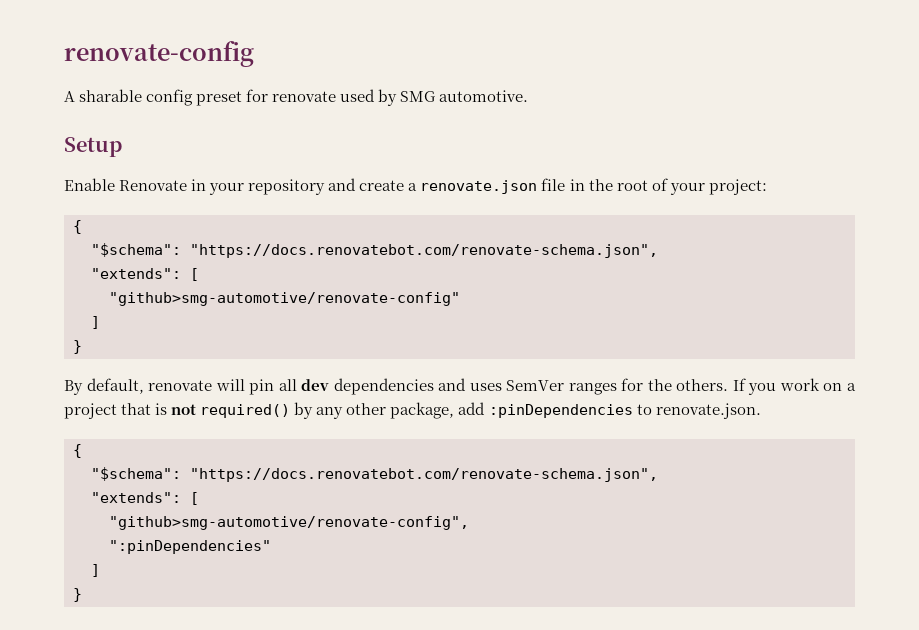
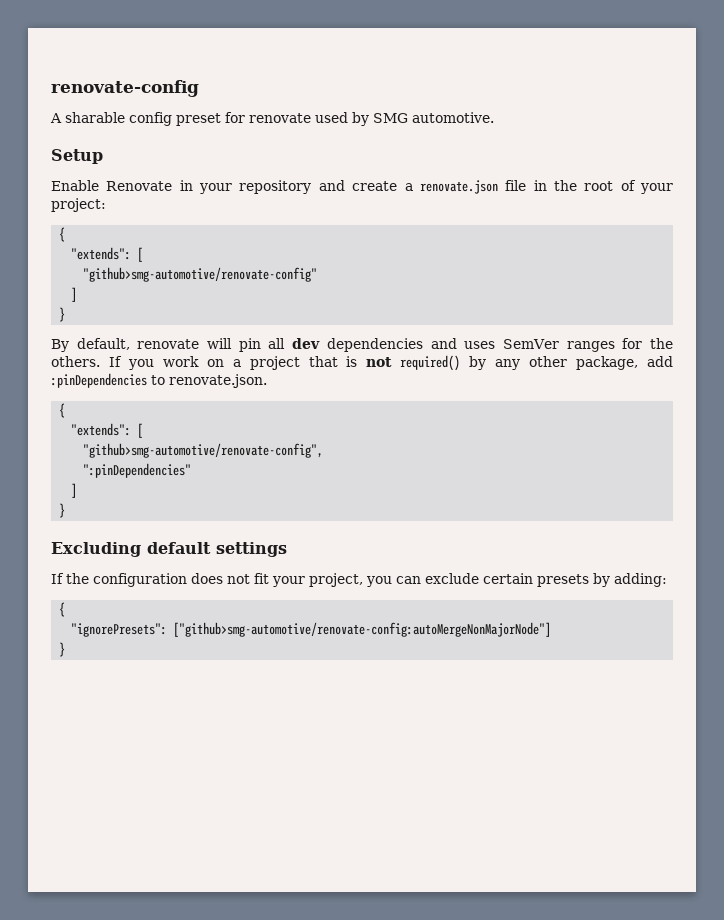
  Enable Renovate in your repository and create a renovate.json file in the root of your project:
  {
- "$schema": "https://docs.renovatebot.com/renovate-schema.json",
  If you work on a project that is not required() by any other package, add :pinDependencies to renovate.json.
  {
- "$schema": "https://docs.renovatebot.com/renovate-schema.json",
+ Excluding default settings
+ If the configuration does not fit your project, you can exclude certain presets by adding:
+ {
+ "ignorePresets": ["github>smg-automotive/renovate-config:autoMergeNonMajorNode"]
+ }

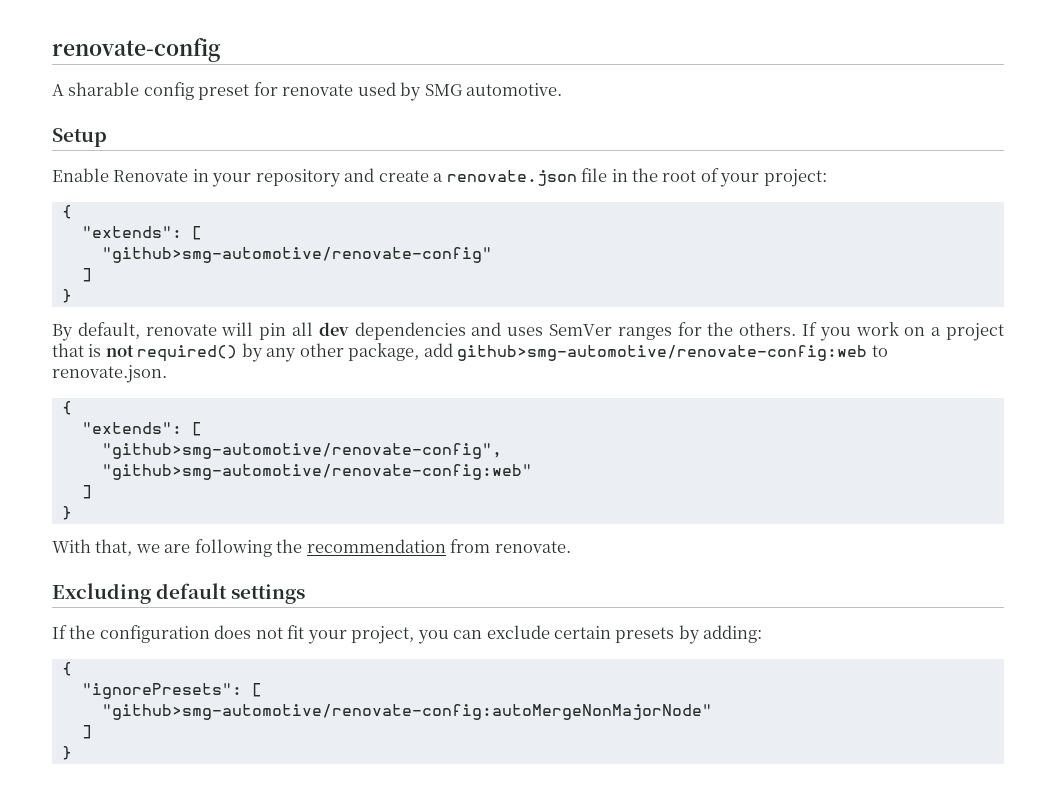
- If you work on a project that is not required() by any other package, add :pinDependencies to renovate.json.
+ If you work on a project that is not required() by any other package, add github>smg-automotive/renovate-config:web to renovate.json.
- ":pinDependencies"
+ "github>smg-automotive/renovate-config:web"
  ]
  }
+ With that, we are following the recommendation from renovate.
- "ignorePresets": ["github>smg-automotive/renovate-config:autoMergeNonMajorNode"]
+ "ignorePresets": [
+ "github>smg-automotive/renovate-config:autoMergeNonMajorNode"
+ ]

